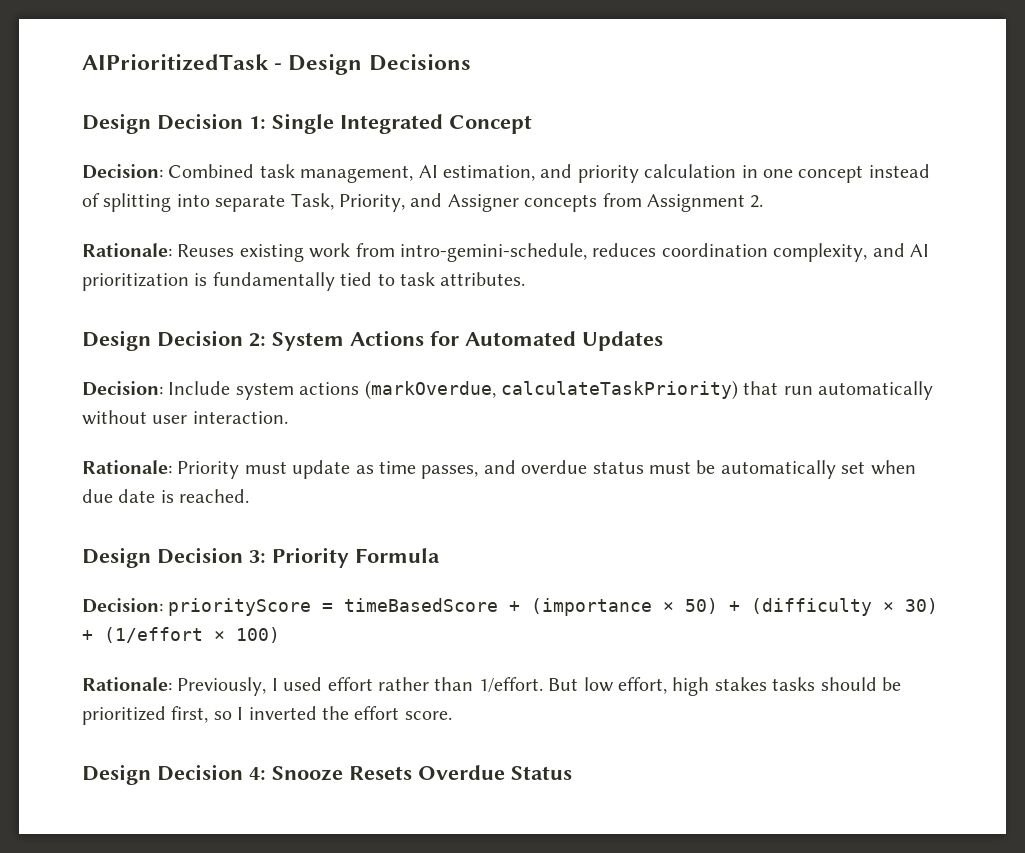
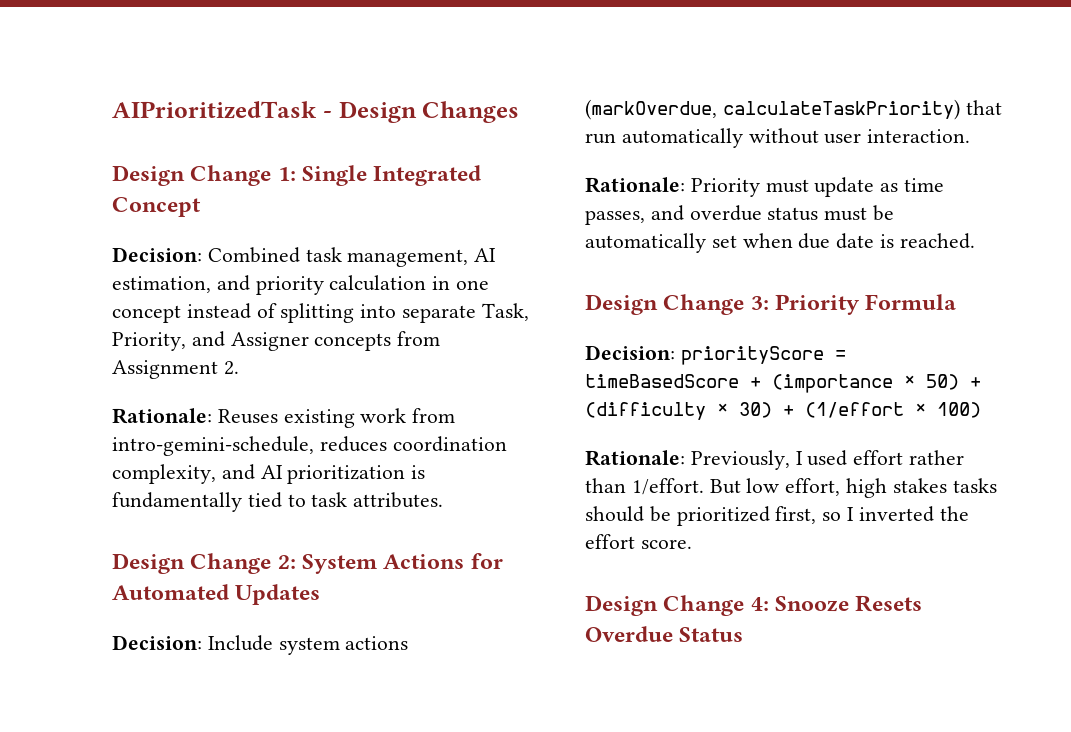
- AIPrioritizedTask - Design Decisions
- Design Decision 1: Single Integrated Concept
+ AIPrioritizedTask - Design Changes
+ Design Change 1: Single Integrated Concept
- Design Decision 2: System Actions for Automated Updates
+ Design Change 2: System Actions for Automated Updates
- Design Decision 3: Priority Formula
+ Design Change 3: Priority Formula
- Design Decision 4: Snooze Resets Overdue Status
+ Design Change 4: Snooze Resets Overdue Status

